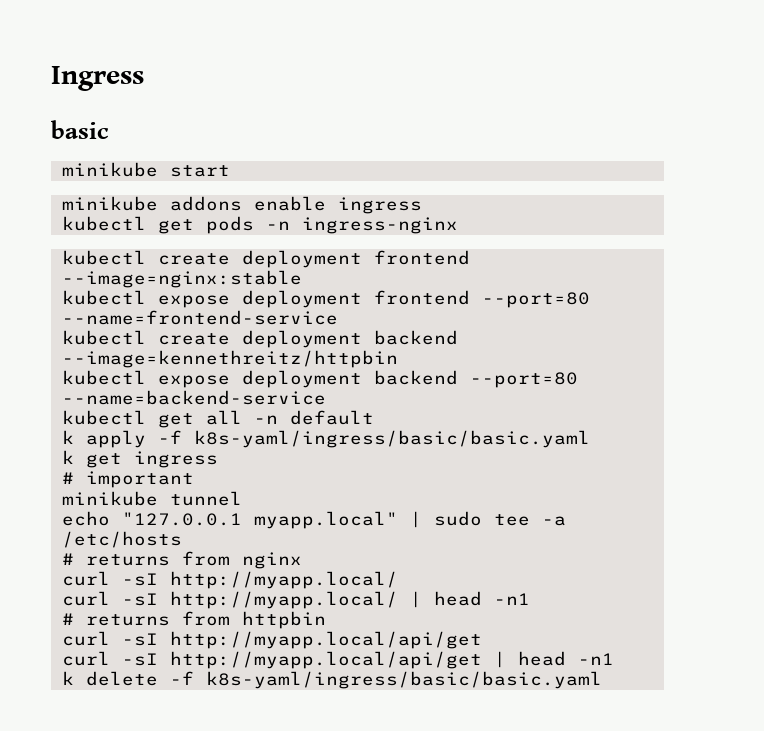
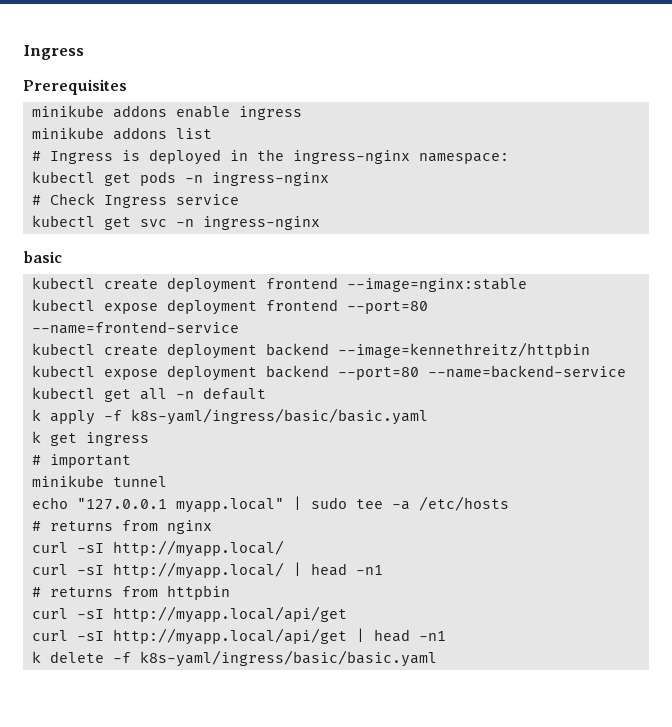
- basic
- minikube start
+ Prerequisites
+ minikube addons list
+ # Ingress is deployed in the ingress-nginx namespace:
+ # Check Ingress service
+ kubectl get svc -n ingress-nginx
+ basic

